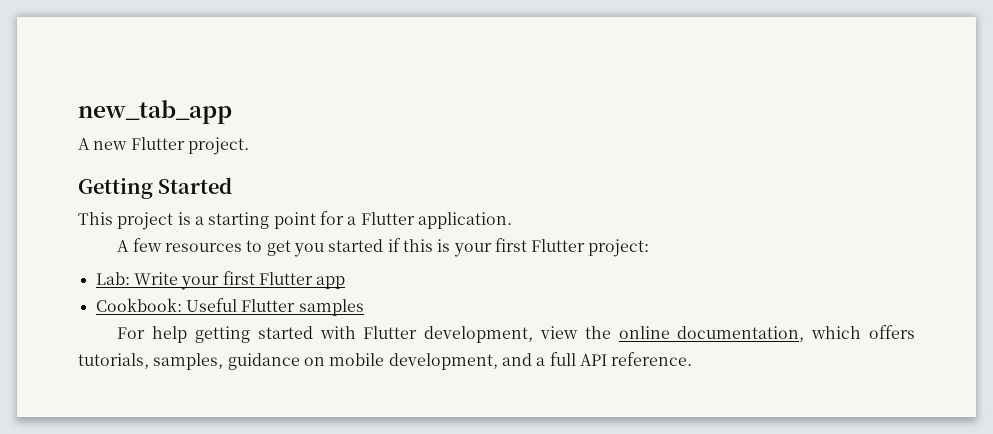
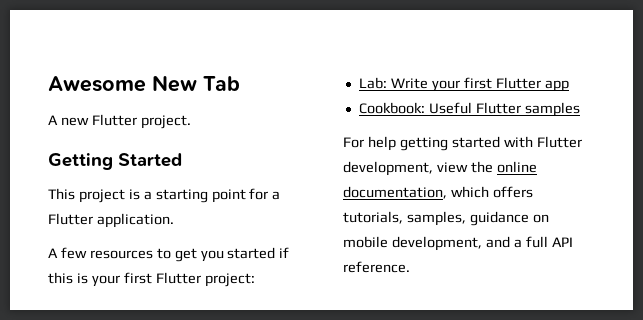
- new_tab_app
+ Awesome New Tab

